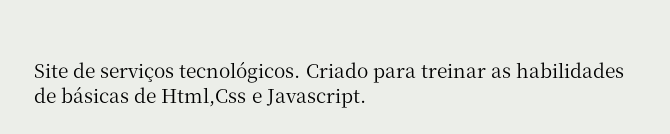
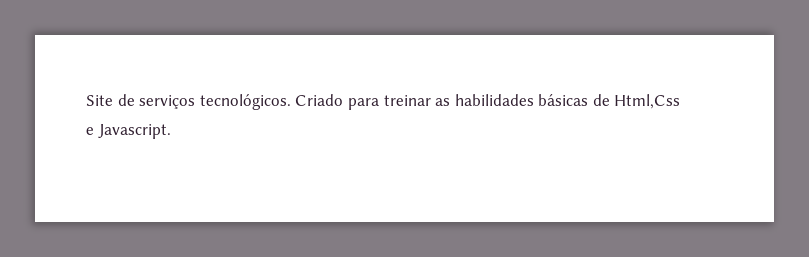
- Criado para treinar as habilidades de básicas de Html,Css e Javascript.
+ Criado para treinar as habilidades básicas de Html,Css e Javascript.

